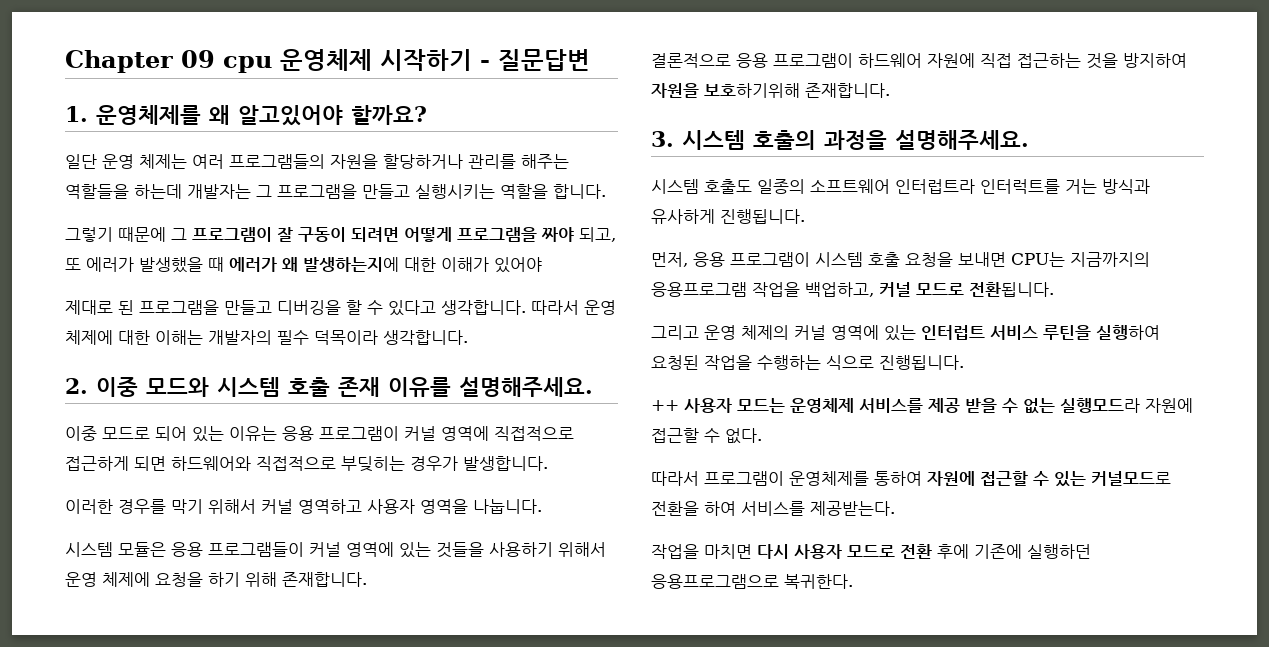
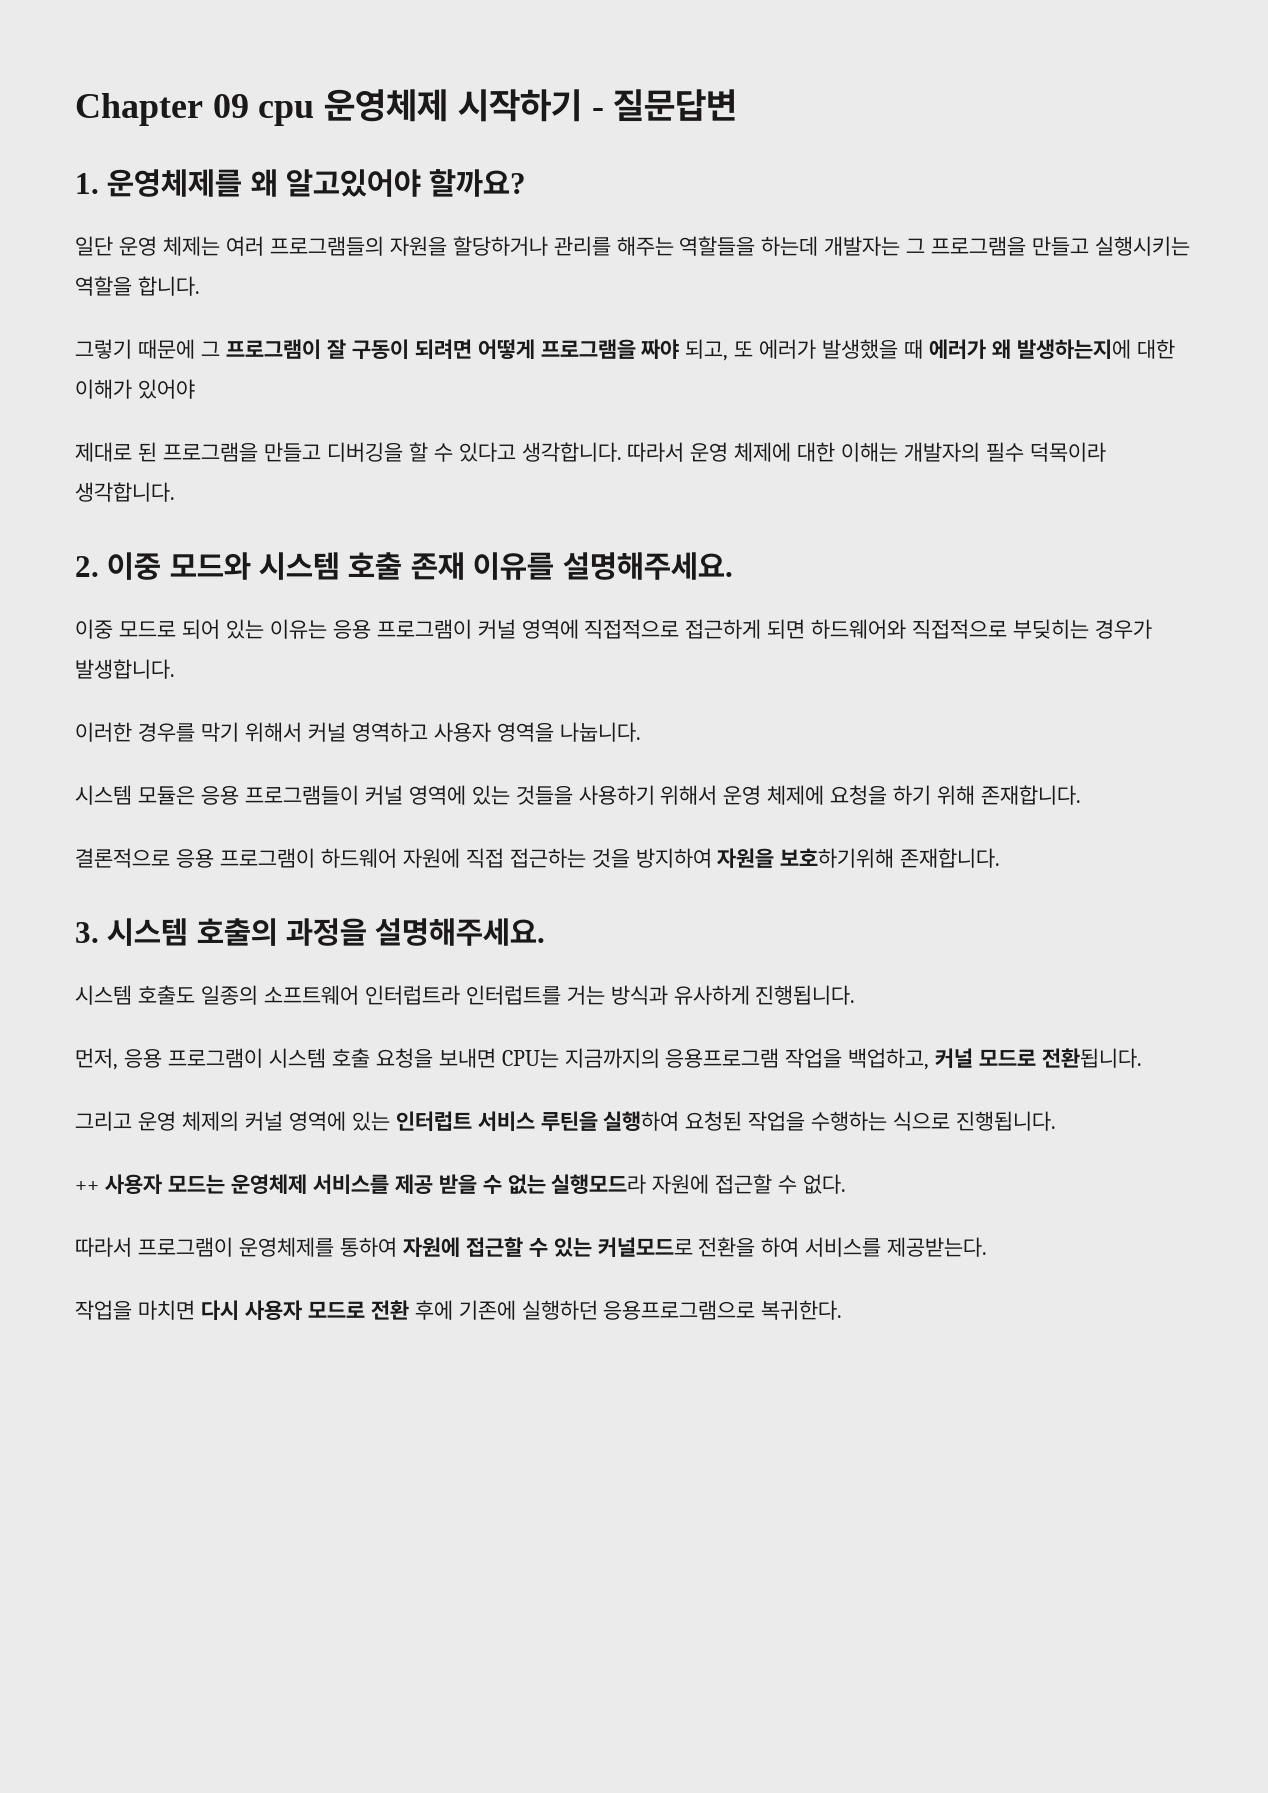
- 시스템 호출도 일종의 소프트웨어 인터럽트라 인터럭트를 거는 방식과 유사하게 진행됩니다.
+ 시스템 호출도 일종의 소프트웨어 인터럽트라 인터럽트를 거는 방식과 유사하게 진행됩니다.

